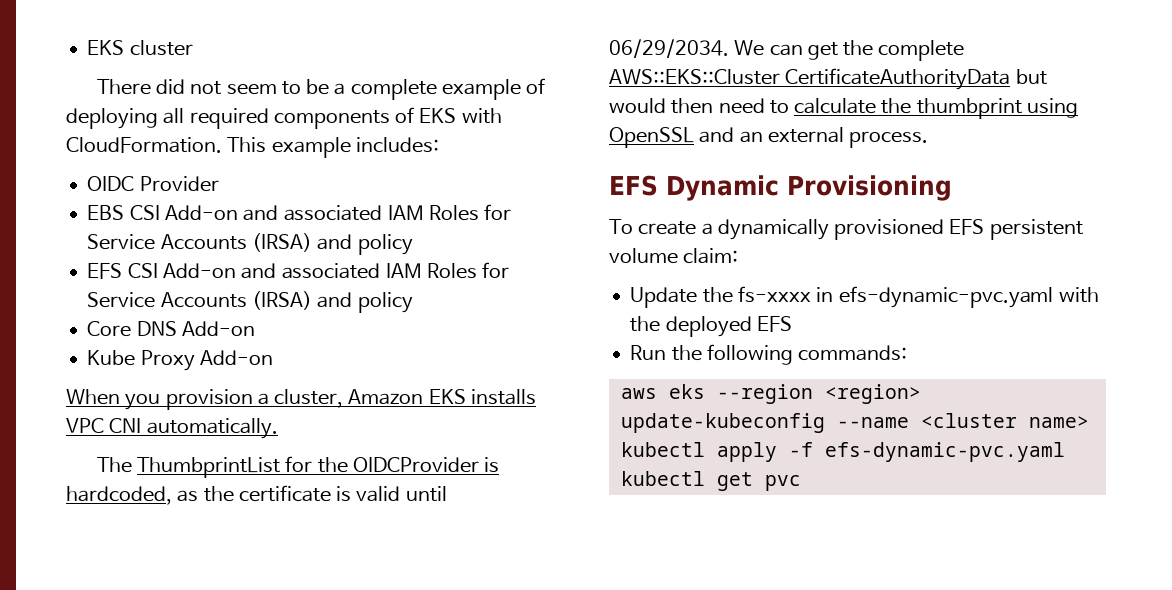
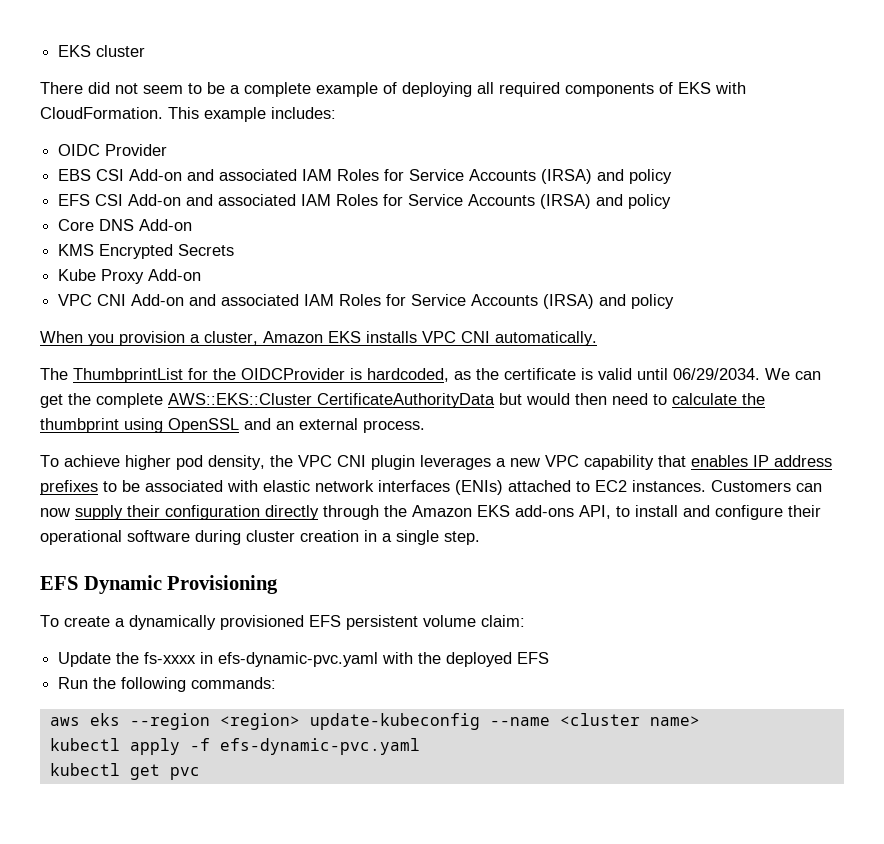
+ KMS Encrypted Secrets
+ VPC CNI Add-on and associated IAM Roles for Service Accounts (IRSA) and policy
+ To achieve higher pod density, the VPC CNI plugin leverages a new VPC capability that enables IP address prefixes to be associated with elastic network interfaces (ENIs) attached to EC2 instances. Customers can now supply their configuration directly through the Amazon EKS add-ons API, to install and configure their operational software during cluster creation in a single step.

